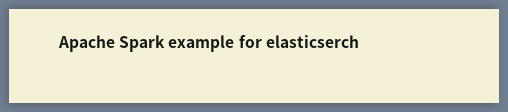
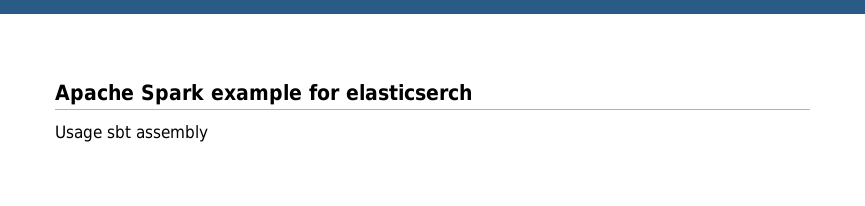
+ Usage sbt assembly

